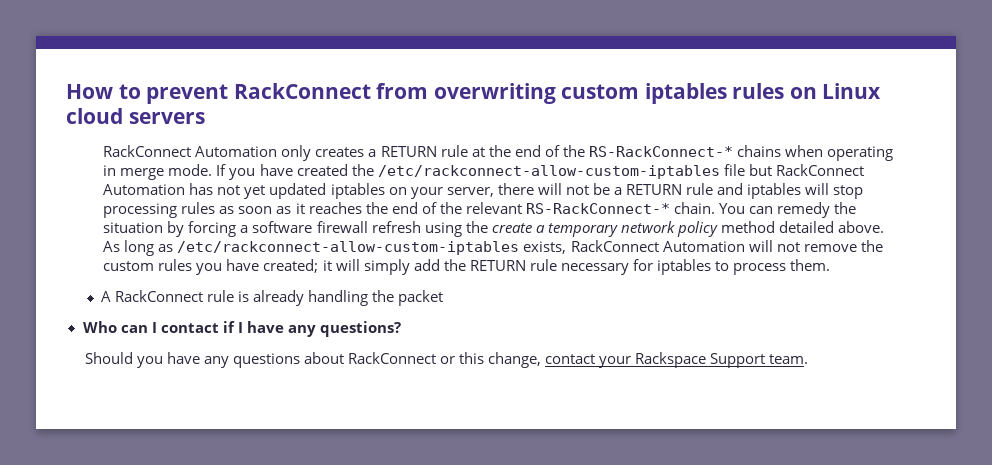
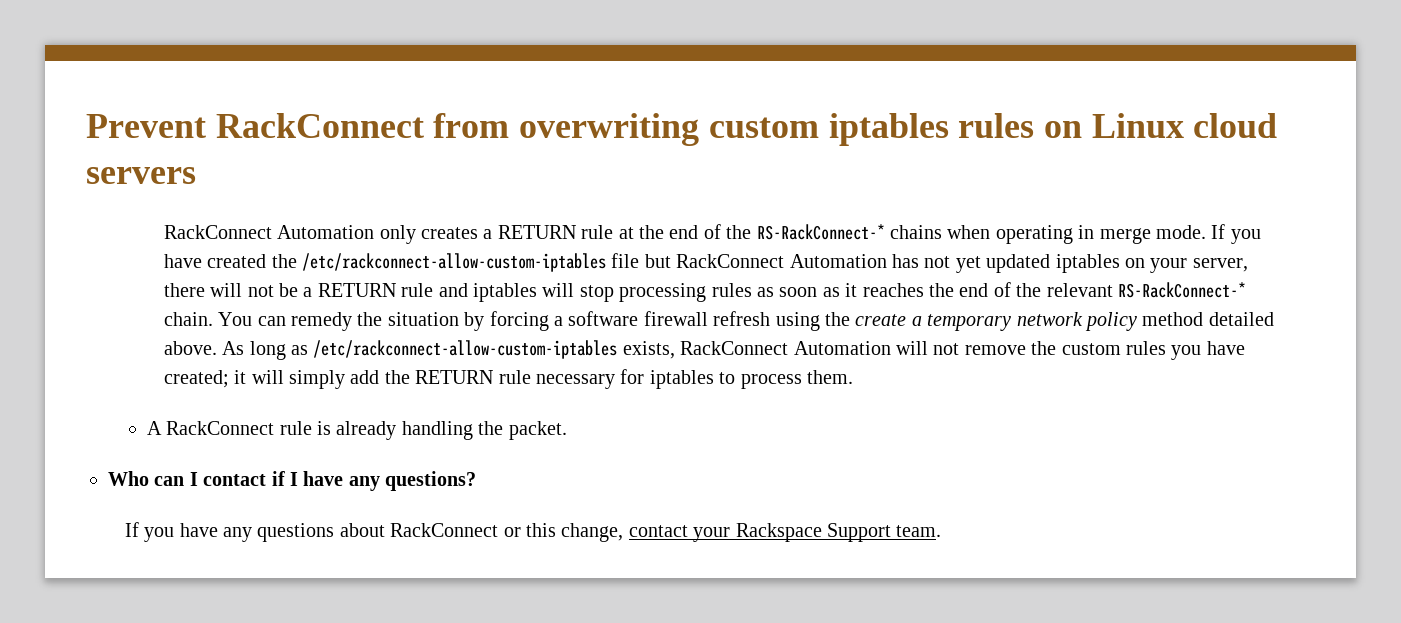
- How to prevent RackConnect from overwriting custom iptables rules on Linux cloud servers
+ Prevent RackConnect from overwriting custom iptables rules on Linux cloud servers
- A RackConnect rule is already handling the packet
+ A RackConnect rule is already handling the packet.
- Should you have any questions about RackConnect or this change, contact your Rackspace Support team.
+ If you have any questions about RackConnect or this change, contact your Rackspace Support team.

